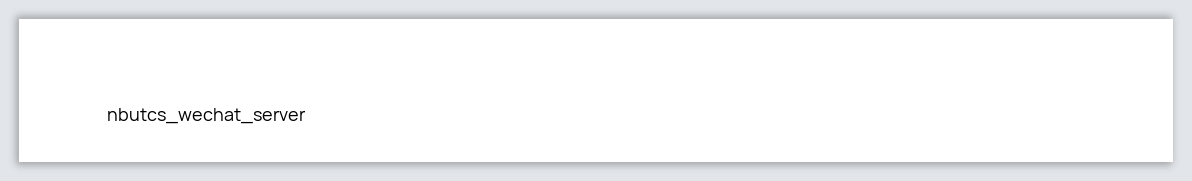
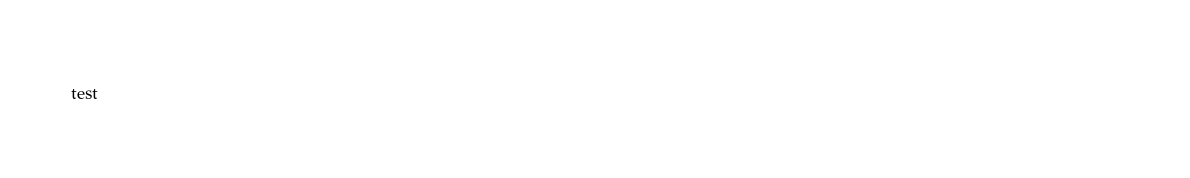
- nbutcs_wechat_server
+ test

